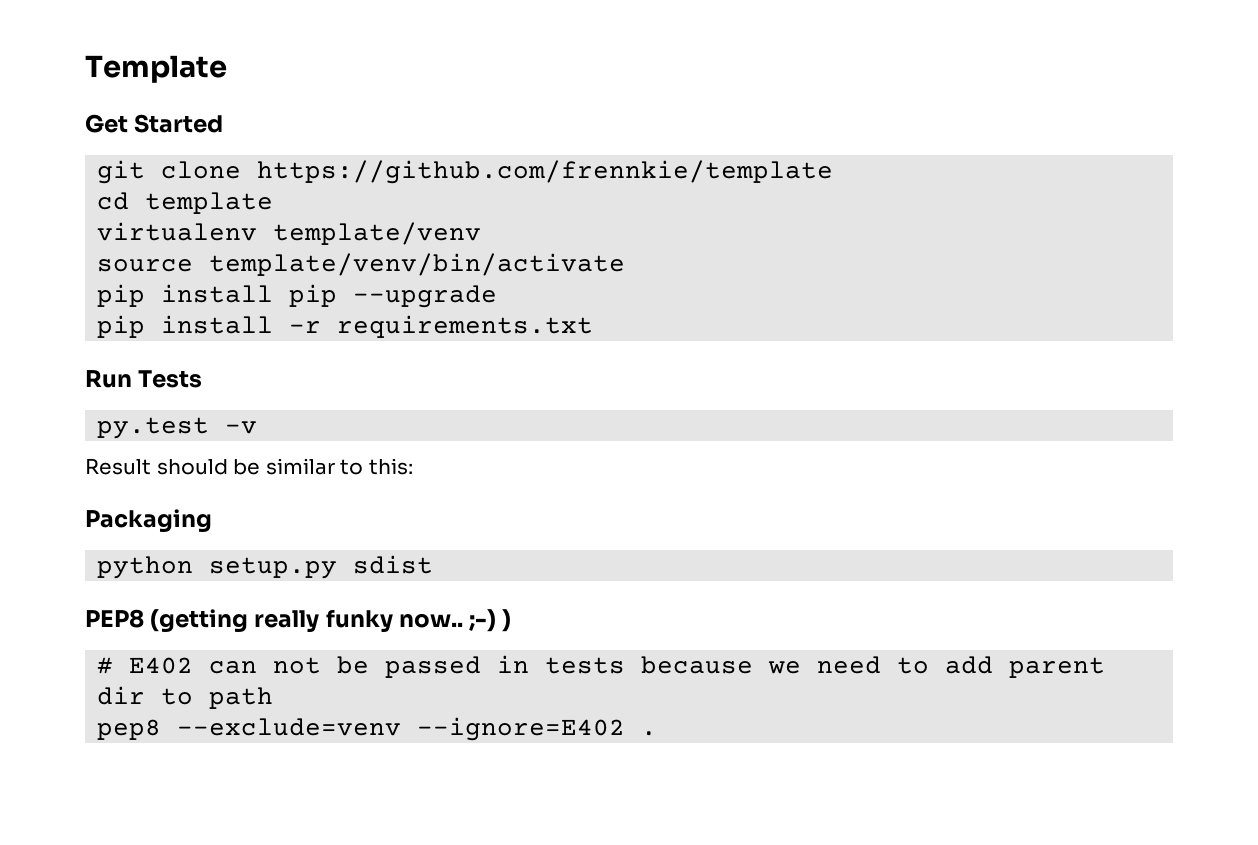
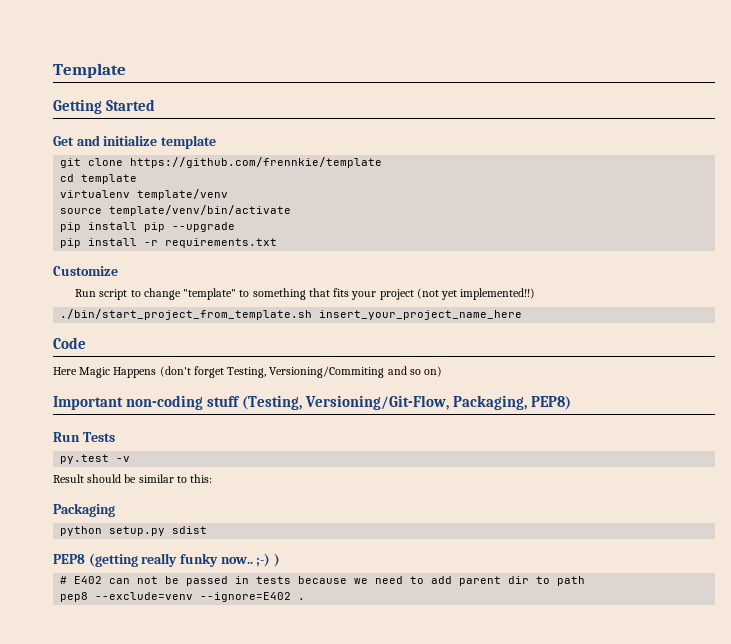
+ Getting Started
- Get Started
+ Get and initialize template
+ Customize
+ Run script to change "template" to something that fits your project (not yet implemented!!)
+ ./bin/start_project_from_template.sh insert_your_project_name_here
+ Code
+ Here Magic Happens (don't forget Testing, Versioning/Commiting and so on)
+ Important non-coding stuff (Testing, Versioning/Git-Flow, Packaging, PEP8)

